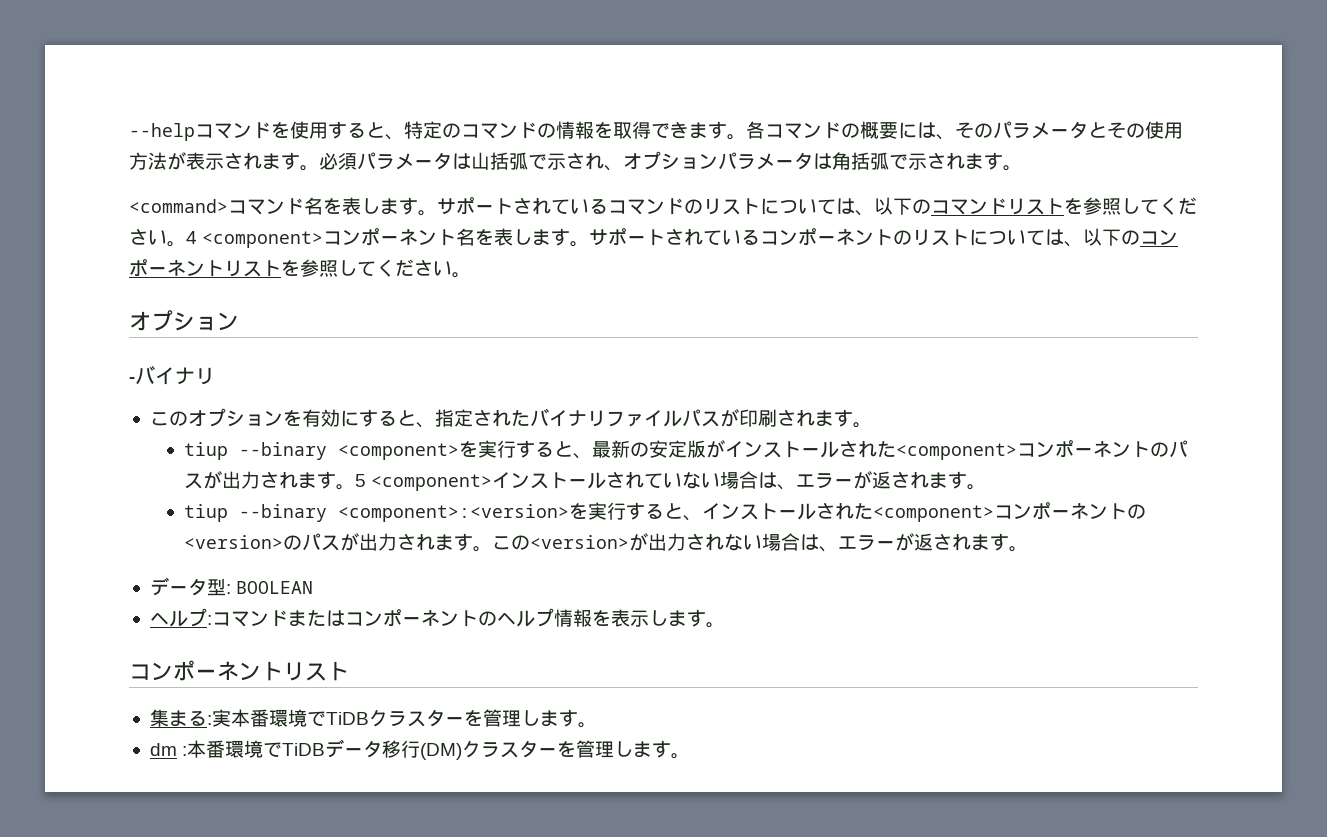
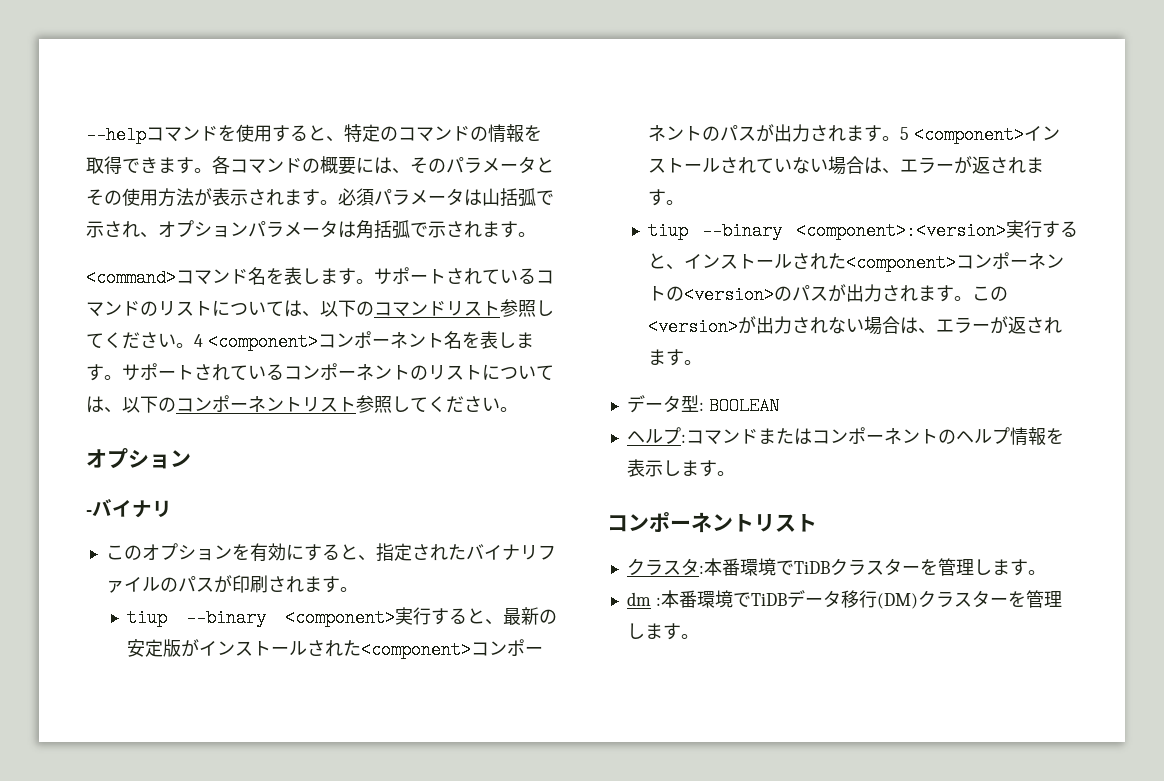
- サポートされているコマンドのリストについては、以下のコマンドリストを参照してください。
+ サポートされているコマンドのリストについては、以下のコマンドリスト参照してください。
- サポートされているコンポーネントのリストについては、以下のコンポーネントリストを参照してください。
+ サポートされているコンポーネントのリストについては、以下のコンポーネントリスト参照してください。
- このオプションを有効にすると、指定されたバイナリファイルパスが印刷されます。
+ このオプションを有効にすると、指定されたバイナリファイルのパスが印刷されます。
- tiup --binary <component>を実行すると、最新の安定版がインストールされた<component>コンポーネントのパスが出力されます。
+ tiup --binary <component>実行すると、最新の安定版がインストールされた<component>コンポーネントのパスが出力されます。
- tiup --binary <component>:<version>を実行すると、インストールされた<component>コンポーネントの<version>のパスが出力されます。
+ tiup --binary <component>:<version>実行すると、インストールされた<component>コンポーネントの<version>のパスが出力されます。
- 集まる:実本番環境でTiDBクラスターを管理します。
+ クラスタ:本番環境でTiDBクラスターを管理します。

